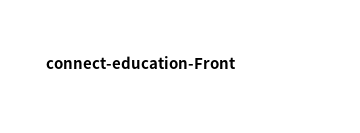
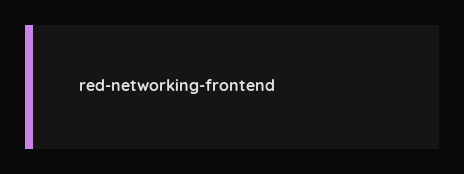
- connect-education-Front
+ red-networking-frontend

